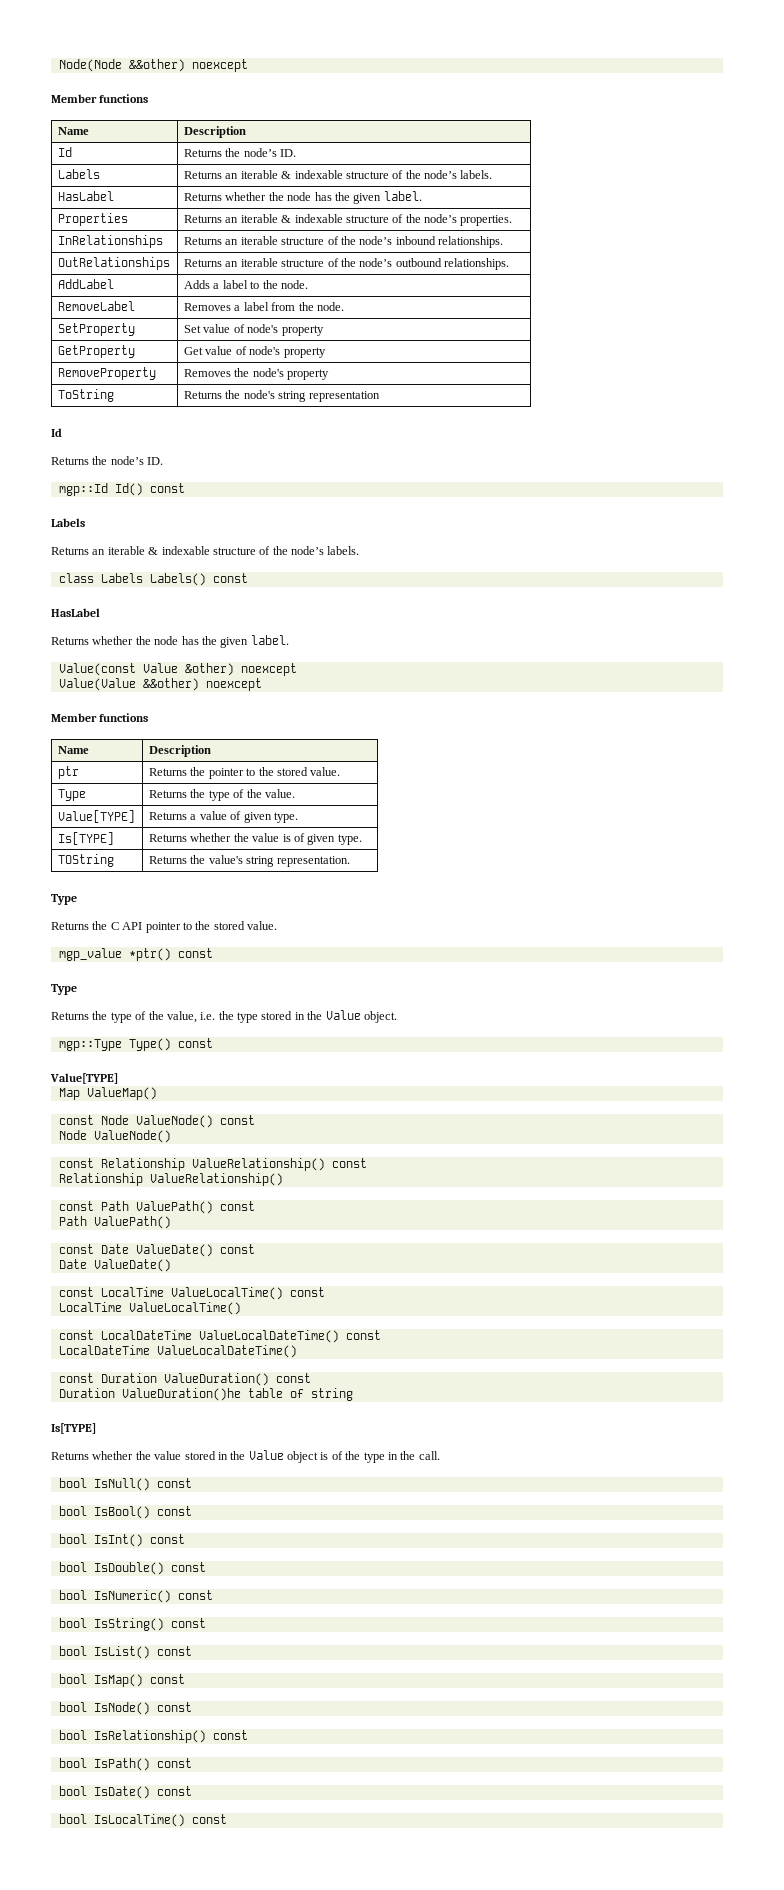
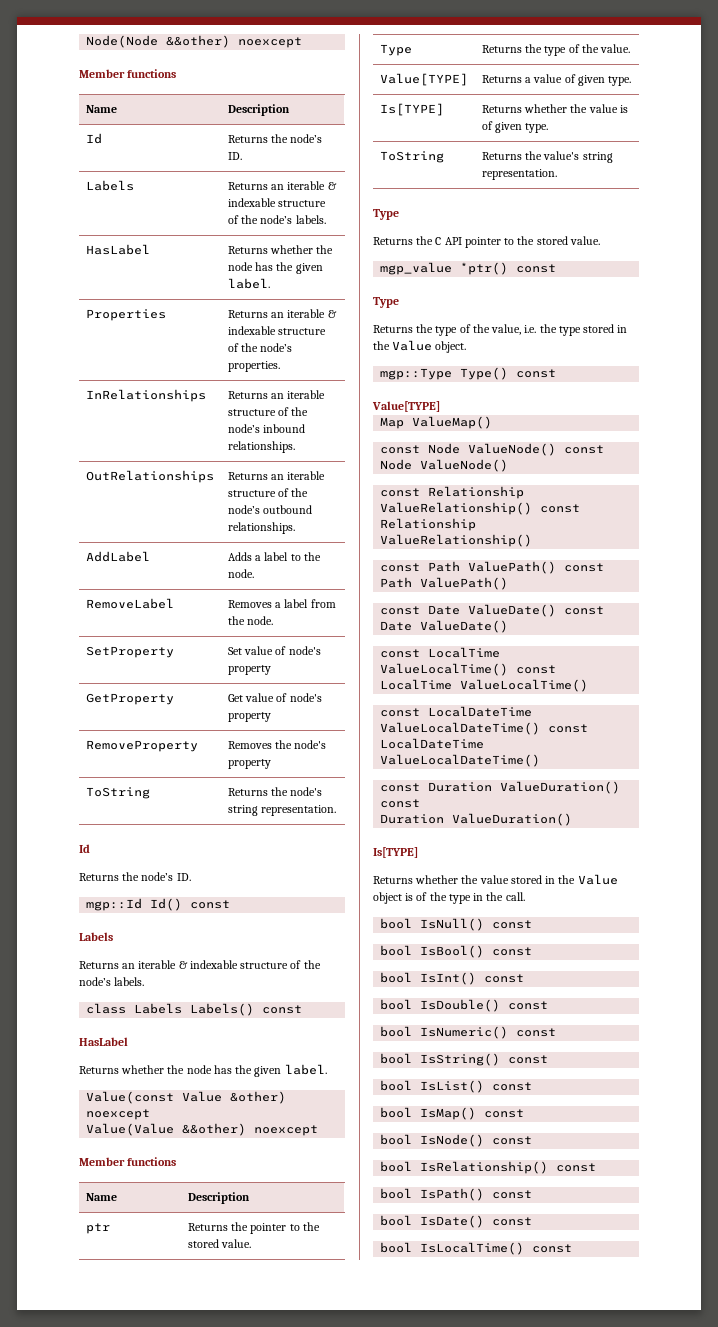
- ToString | Returns the node's string representation
+ ToString | Returns the node's string representation.
- TOString | Returns the value's string representation.
+ ToString | Returns the value's string representation.
  const Duration ValueDuration() const
- Duration ValueDuration()he table of string
+ Duration ValueDuration()

